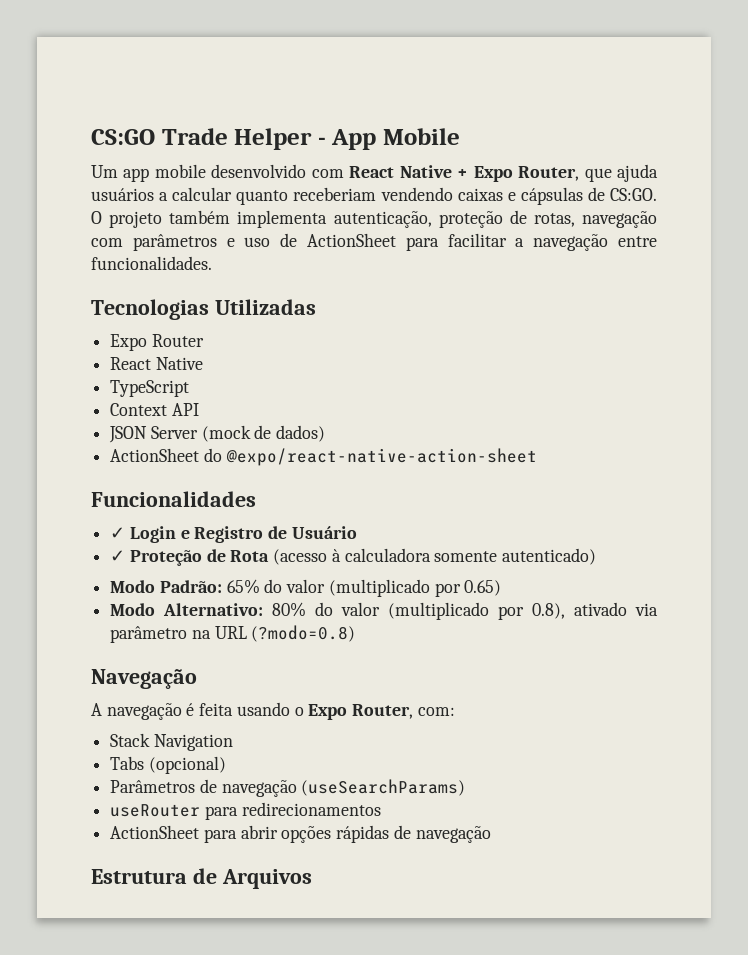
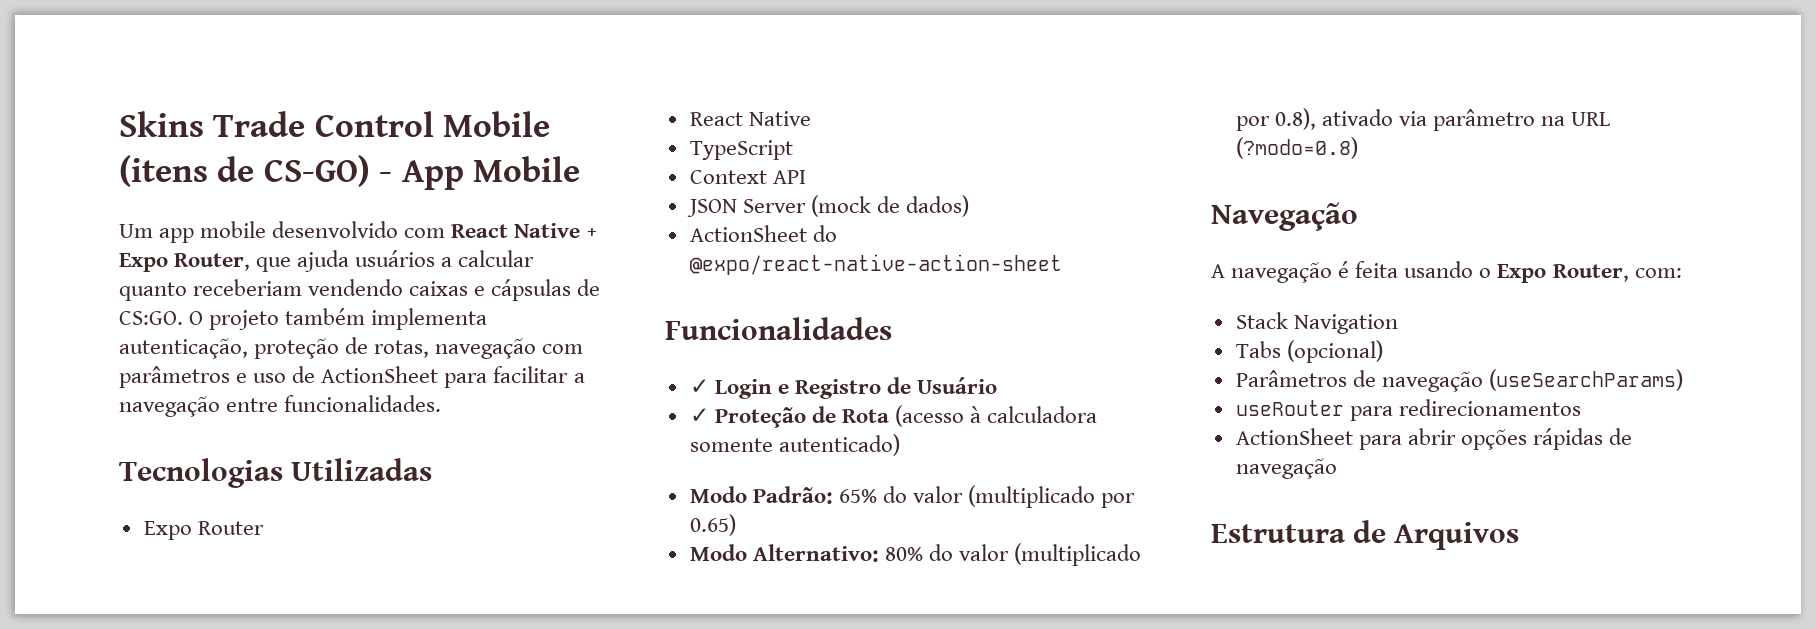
- CS:GO Trade Helper - App Mobile
+ Skins Trade Control Mobile (itens de CS-GO) - App Mobile

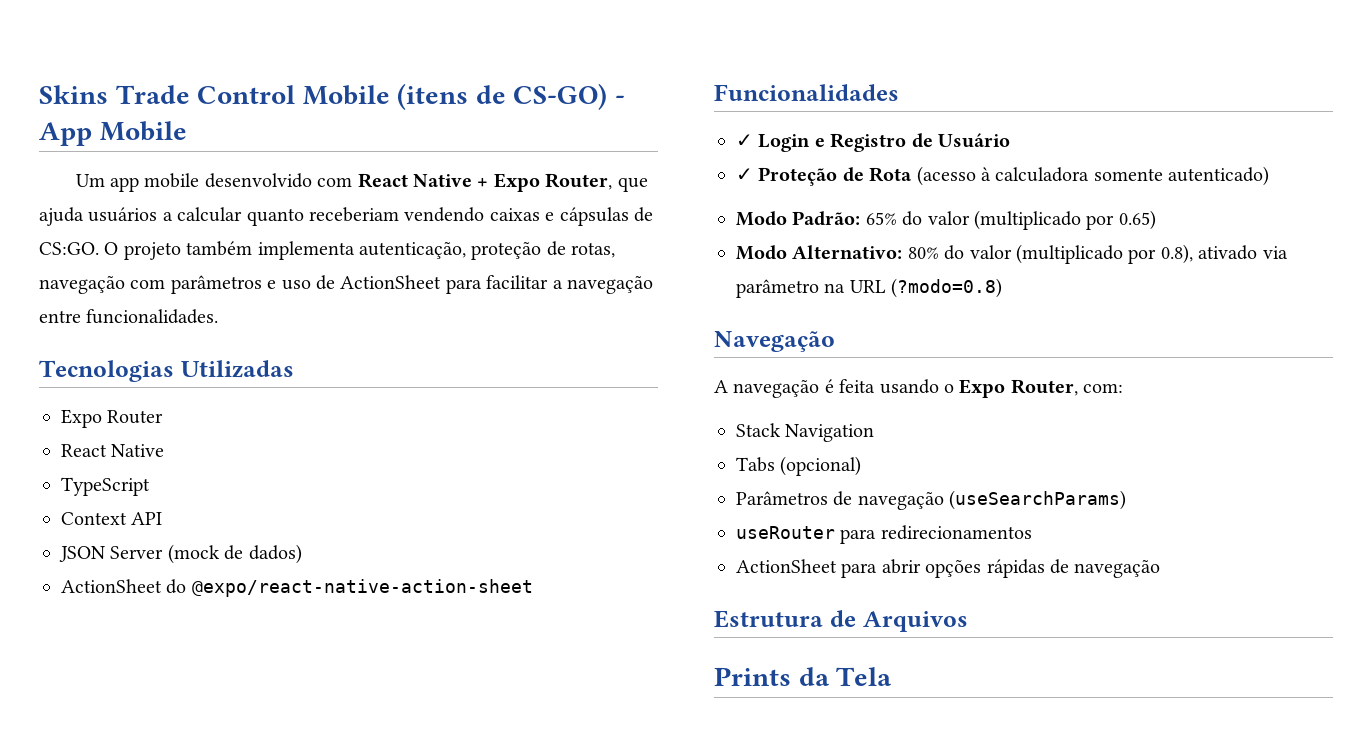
+ Prints da Tela

